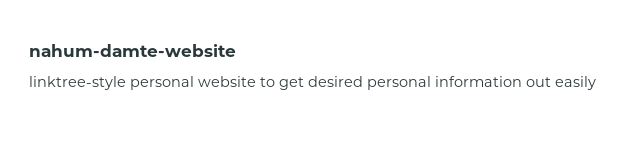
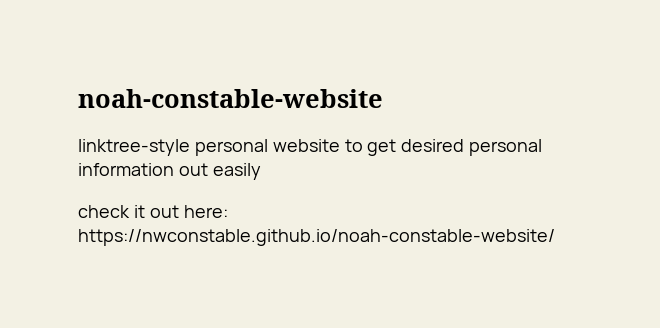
- nahum-damte-website
+ noah-constable-website
+ check it out here: https://nwconstable.github.io/noah-constable-website/

